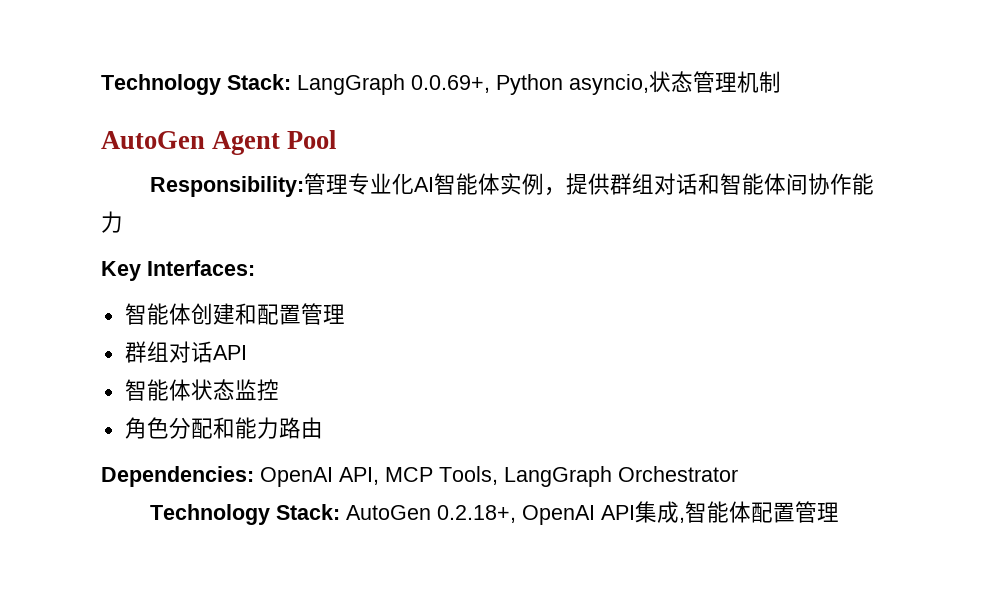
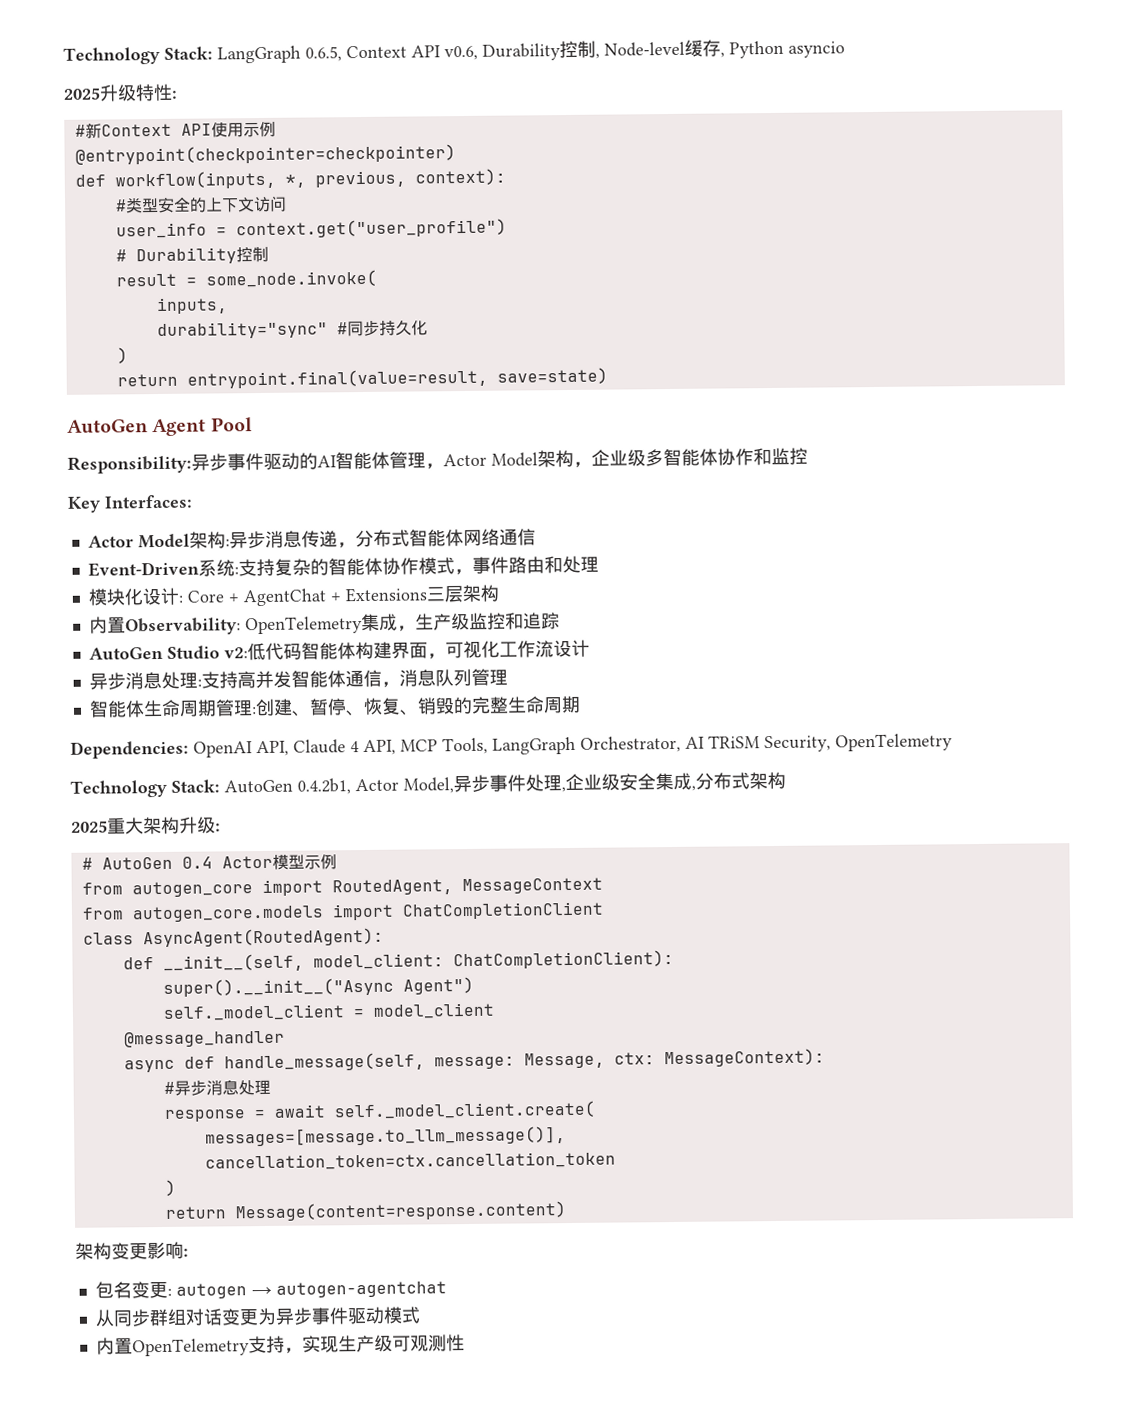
- Technology Stack: LangGraph 0.0.69+, Python asyncio,状态管理机制
+ Technology Stack: LangGraph 0.6.5, Context API v0.6, Durability控制, Node-level缓存, Python asyncio
+ 2025升级特性:
+ #新Context API使用示例
+ @entrypoint(checkpointer=checkpointer)
+ def workflow(inputs, *, previous, context):
+ #类型安全的上下文访问
+ user_info = context.get("user_profile")
+ # Durability控制
+ result = some_node.invoke(
+ inputs,
+ durability="sync" #同步持久化
+ )
+ return entrypoint.final(value=result, save=state)
  AutoGen Agent Pool
- Responsibility:管理专业化AI智能体实例，提供群组对话和智能体间协作能力
+ Responsibility:异步事件驱动的AI智能体管理，Actor Model架构，企业级多智能体协作和监控
  Key Interfaces:
- 智能体创建和配置管理
- 群组对话API
- 智能体状态监控
- 角色分配和能力路由
- Dependencies: OpenAI API, MCP Tools, LangGraph Orchestrator
- Technology Stack: AutoGen 0.2.18+, OpenAI API集成,智能体配置管理
+ Actor Model架构:异步消息传递，分布式智能体网络通信
+ Event-Driven系统:支持复杂的智能体协作模式，事件路由和处理
+ 模块化设计: Core + AgentChat + Extensions三层架构
+ 内置Observability: OpenTelemetry集成，生产级监控和追踪
+ AutoGen Studio v2:低代码智能体构建界面，可视化工作流设计
+ 异步消息处理:支持高并发智能体通信，消息队列管理
+ 智能体生命周期管理:创建、暂停、恢复、销毁的完整生命周期
+ Dependencies: OpenAI API, Claude 4 API, MCP Tools, LangGraph Orchestrator, AI TRiSM Security, OpenTelemetry
+ Technology Stack: AutoGen 0.4.2b1, Actor Model,异步事件处理,企业级安全集成,分布式架构
+ 2025重大架构升级:
+ # AutoGen 0.4 Actor模型示例
+ from autogen_core import RoutedAgent, MessageContext
+ from autogen_core.models import ChatCompletionClient
+ class AsyncAgent(RoutedAgent):
+ def __init__(self, model_client: ChatCompletionClient):
+ super().__init__("Async Agent")
+ self._model_client = model_client
+ @message_handler
+ async def handle_message(self, message: Message, ctx: MessageContext):
+ #异步消息处理
+ response = await self._model_client.create(
+ messages=[message.to_llm_message()],
+ cancellation_token=ctx.cancellation_token
+ )
+ return Message(content=response.content)
+ 架构变更影响:
+ 包名变更: autogen → autogen-agentchat
+ 从同步群组对话变更为异步事件驱动模式
+ 内置OpenTelemetry支持，实现生产级可观测性

